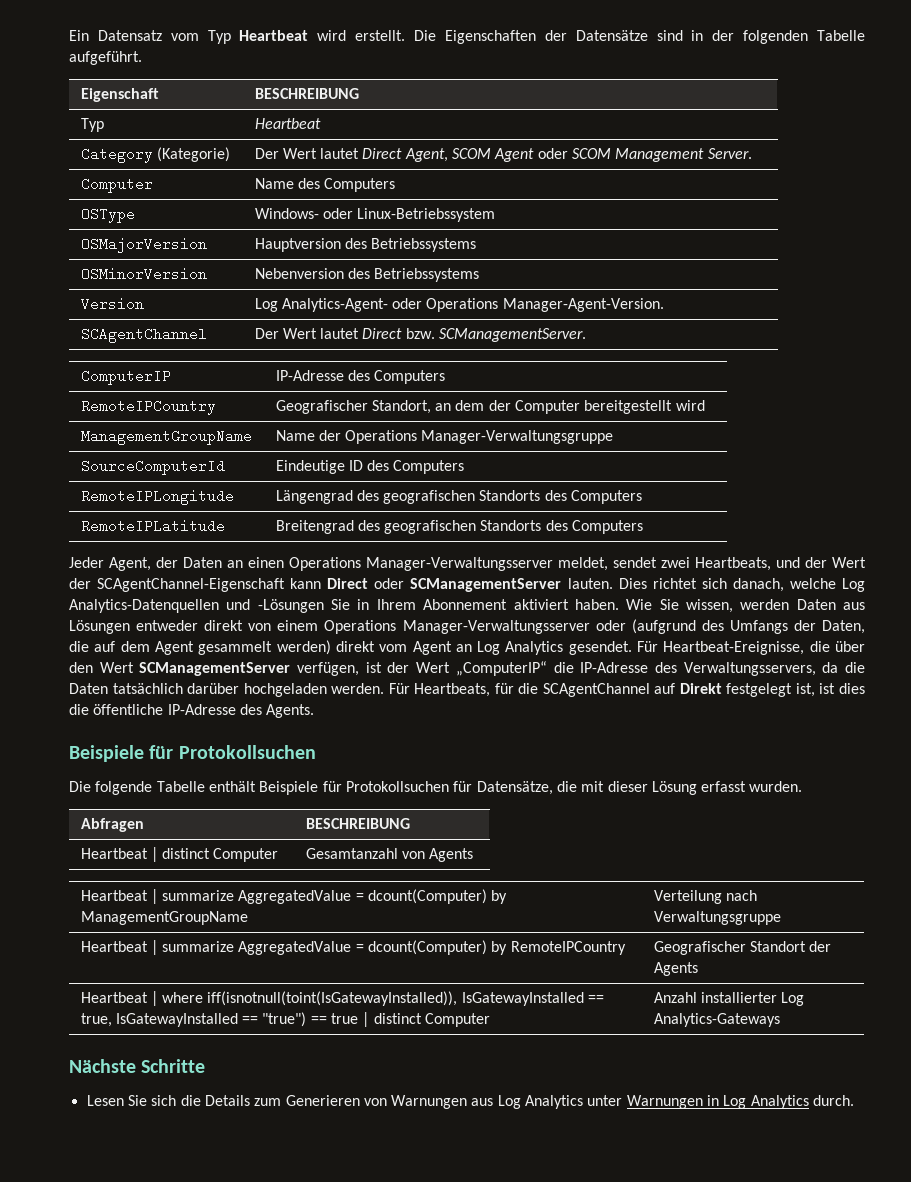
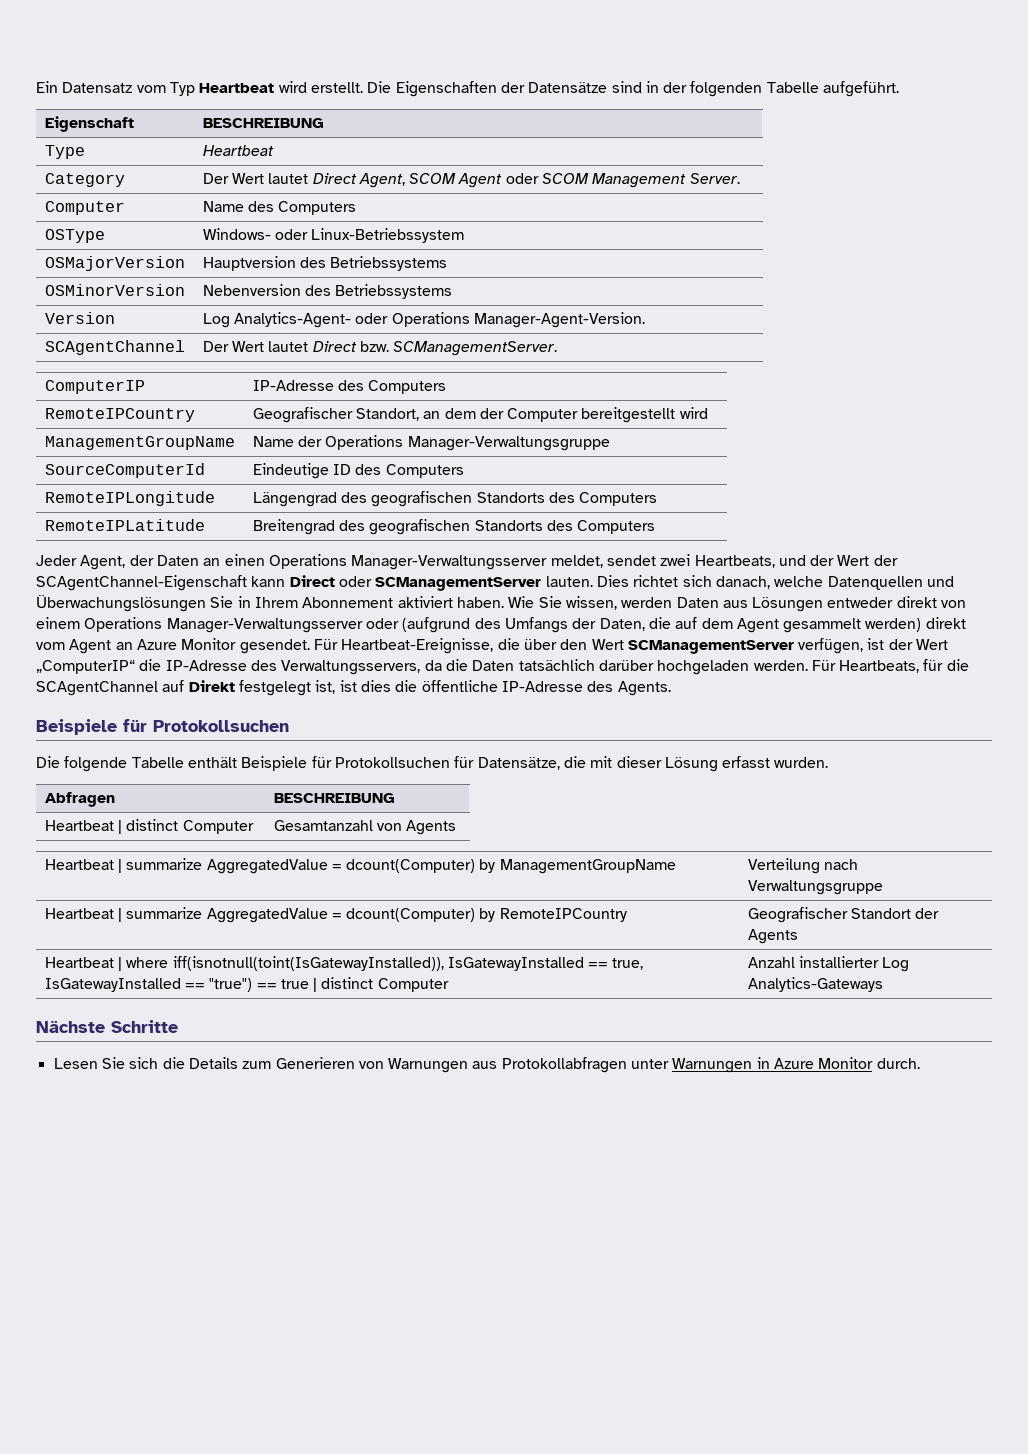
- Typ | Heartbeat
+ Type | Heartbeat
- Category (Kategorie) | Der Wert lautet Direct Agent, SCOM Agent oder SCOM Management Server.
+ Category | Der Wert lautet Direct Agent, SCOM Agent oder SCOM Management Server.
- Dies richtet sich danach, welche Log Analytics-Datenquellen und -Lösungen Sie in Ihrem Abonnement aktiviert haben.
+ Dies richtet sich danach, welche Datenquellen und Überwachungslösungen Sie in Ihrem Abonnement aktiviert haben.
- Wie Sie wissen, werden Daten aus Lösungen entweder direkt von einem Operations Manager-Verwaltungsserver oder (aufgrund des Umfangs der Daten, die auf dem Agent gesammelt werden) direkt vom Agent an Log Analytics gesendet.
+ Wie Sie wissen, werden Daten aus Lösungen entweder direkt von einem Operations Manager-Verwaltungsserver oder (aufgrund des Umfangs der Daten, die auf dem Agent gesammelt werden) direkt vom Agent an Azure Monitor gesendet.
- Lesen Sie sich die Details zum Generieren von Warnungen aus Log Analytics unter Warnungen in Log Analytics durch.
+ Lesen Sie sich die Details zum Generieren von Warnungen aus Protokollabfragen unter Warnungen in Azure Monitor durch.

